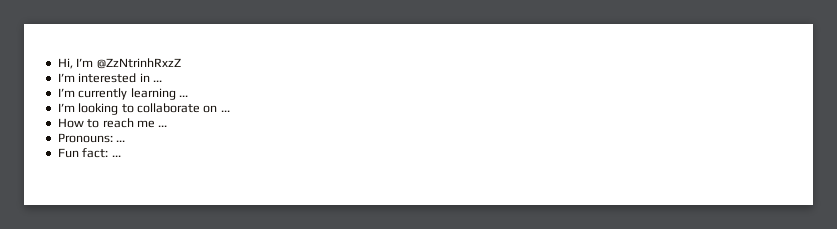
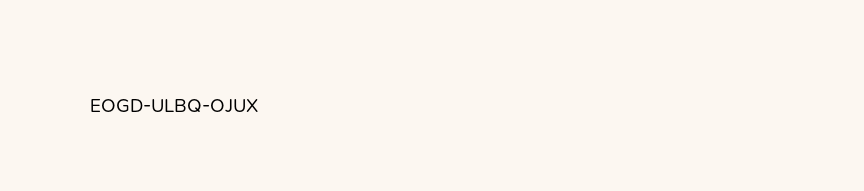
- Hi, I’m @ZzNtrinhRxzZ
- I’m interested in ...
- I’m currently learning ...
- I’m looking to collaborate on ...
- How to reach me ...
- Pronouns: ...
- Fun fact: ...
+ EOGD-ULBQ-OJUX

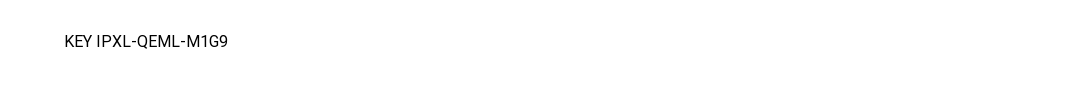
- EOGD-ULBQ-OJUX
+ KEY IPXL-QEML-M1G9

